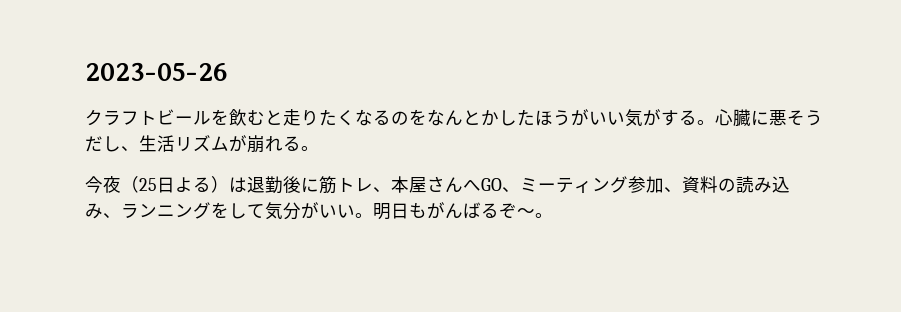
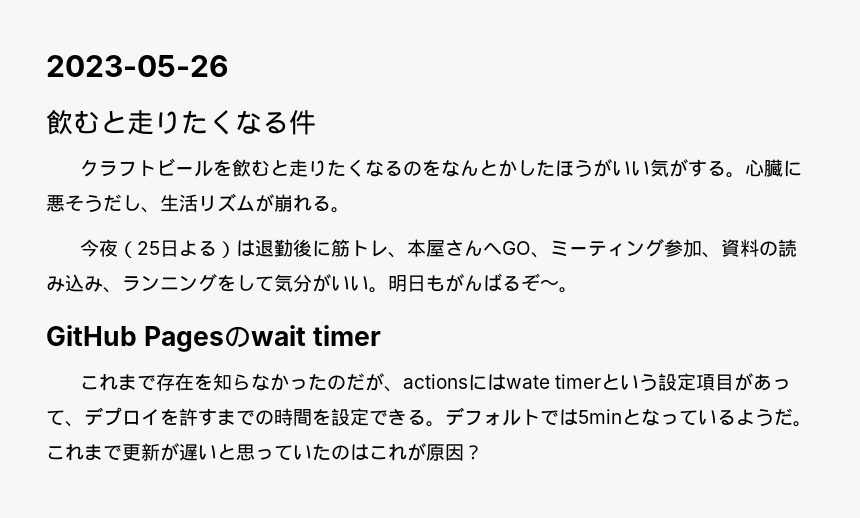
+ 飲むと走りたくなる件
+ GitHub Pagesのwait timer
+ これまで存在を知らなかったのだが、actionsにはwate timerという設定項目があって、デプロイを許すまでの時間を設定できる。デフォルトでは5minとなっているようだ。これまで更新が遅いと思っていたのはこれが原因？

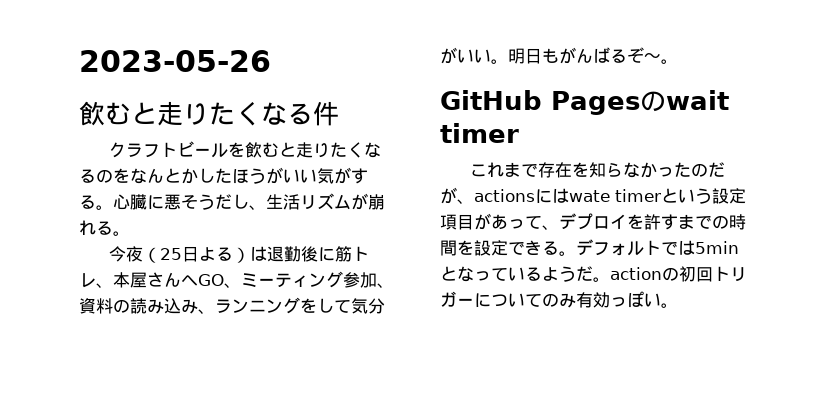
- デフォルトでは5minとなっているようだ。これまで更新が遅いと思っていたのはこれが原因？
+ デフォルトでは5minとなっているようだ。actionの初回トリガーについてのみ有効っぽい。

